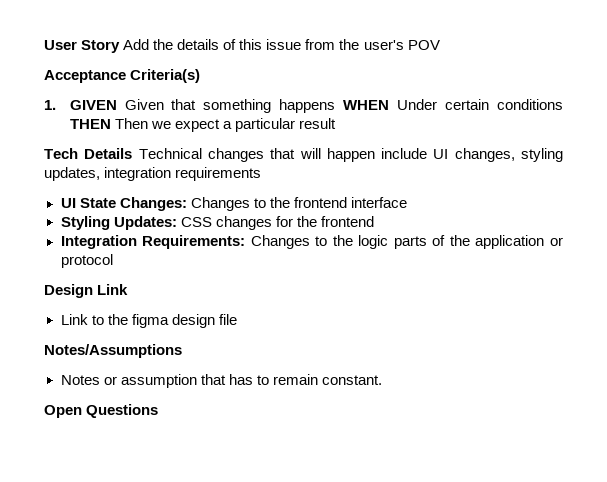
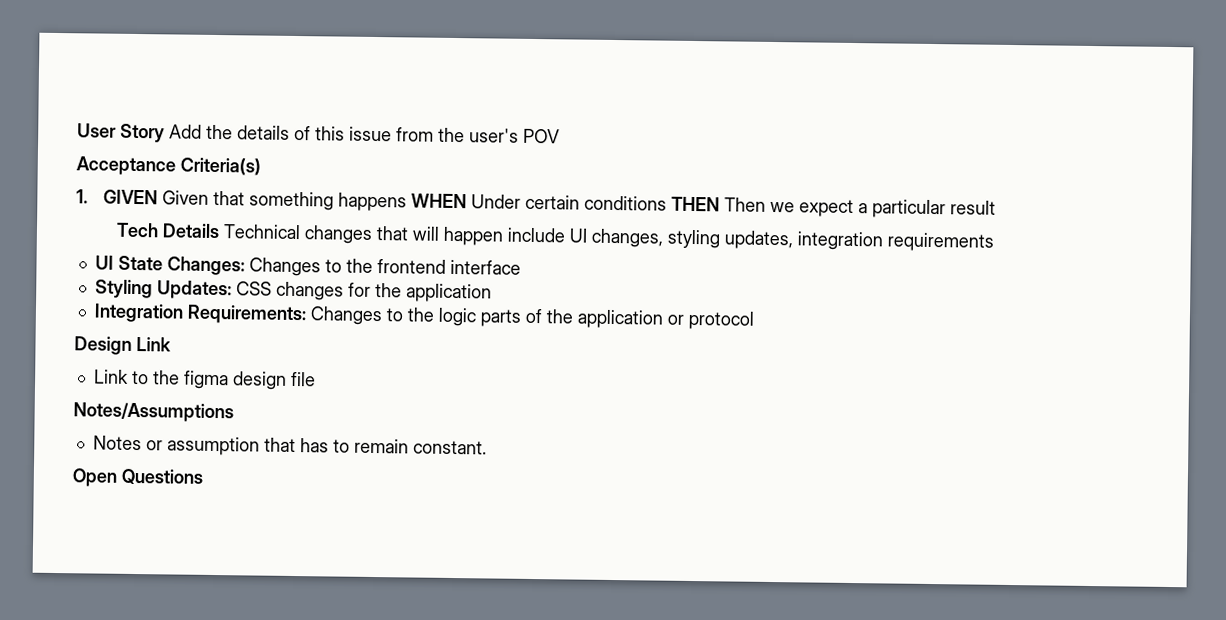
- Styling Updates: CSS changes for the frontend
+ Styling Updates: CSS changes for the application

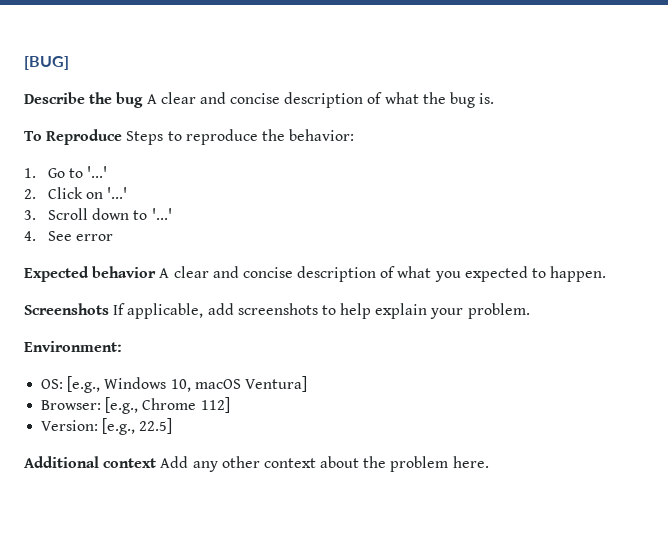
- User Story Add the details of this issue from the user's POV
- Acceptance Criteria(s)
- 1. GIVEN Given that something happens WHEN Under certain conditions THEN Then we expect a particular result
- Tech Details Technical changes that will happen include UI changes, styling updates, integration requirements
- UI State Changes: Changes to the frontend interface
- Styling Updates: CSS changes for the application
- Integration Requirements: Changes to the logic parts of the application or protocol
- Design Link
- Link to the figma design file
- Notes/Assumptions
- Notes or assumption that has to remain constant.
- Open Questions
+ [BUG]
+ Describe the bug A clear and concise description of what the bug is.
+ To Reproduce Steps to reproduce the behavior:
+ 1. Go to '...'
+ 2. Click on '...'
+ 3. Scroll down to '...'
+ 4. See error
+ Expected behavior A clear and concise description of what you expected to happen.
+ Screenshots If applicable, add screenshots to help explain your problem.
+ Environment:
+ OS: [e.g., Windows 10, macOS Ventura]
+ Browser: [e.g., Chrome 112]
+ Version: [e.g., 22.5]
+ Additional context Add any other context about the problem here.

